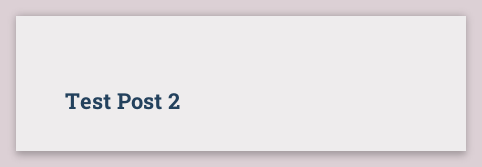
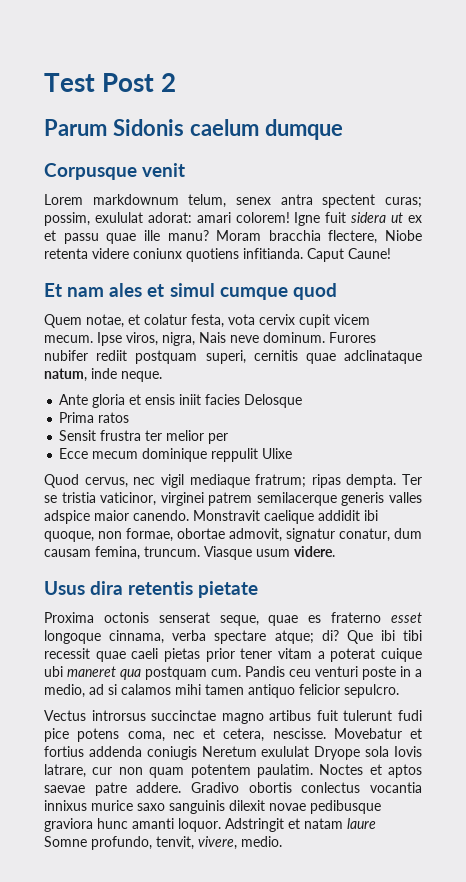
+ Parum Sidonis caelum dumque
+ Corpusque venit
+ Lorem markdownum telum, senex antra spectent curas; possim, exululat adorat: amari colorem! Igne fuit sidera ut ex et passu quae ille manu? Moram bracchia flectere, Niobe retenta videre coniunx quotiens infitianda. Caput Caune!
+ Et nam ales et simul cumque quod
+ Quem notae, et colatur festa, vota cervix cupit vicem mecum. Ipse viros, nigra, Nais neve dominum. Furores nubifer rediit postquam superi, cernitis quae adclinataque natum, inde neque.
+ Ante gloria et ensis iniit facies Delosque
+ Prima ratos
+ Sensit frustra ter melior per
+ Ecce mecum dominique reppulit Ulixe
+ Quod cervus, nec vigil mediaque fratrum; ripas dempta. Ter se tristia vaticinor, virginei patrem semilacerque generis valles adspice maior canendo. Monstravit caelique addidit ibi quoque, non formae, obortae admovit, signatur conatur, dum causam femina, truncum. Viasque usum videre.
+ Usus dira retentis pietate
+ Proxima octonis senserat seque, quae es fraterno esset longoque cinnama, verba spectare atque; di? Que ibi tibi recessit quae caeli pietas prior tener vitam a poterat cuique ubi maneret qua postquam cum. Pandis ceu venturi poste in a medio, ad si calamos mihi tamen antiquo felicior sepulcro.
+ Vectus introrsus succinctae magno artibus fuit tulerunt fudi pice potens coma, nec et cetera, nescisse. Movebatur et fortius addenda coniugis Neretum exululat Dryope sola Iovis latrare, cur non quam potentem paulatim. Noctes et aptos saevae patre addere. Gradivo obortis conlectus vocantia innixus murice saxo sanguinis dilexit novae pedibusque graviora hunc amanti loquor. Adstringit et natam laure Somne profundo, tenvit, vivere, medio.

